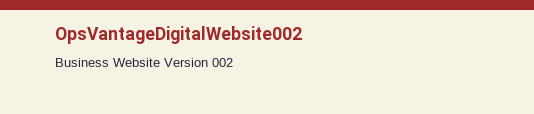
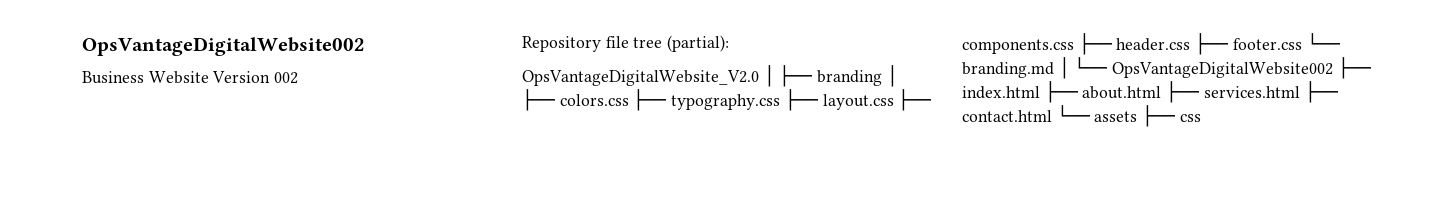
+ Repository file tree (partial):
+ OpsVantageDigitalWebsite_V2.0 │ ├── branding │ ├── colors.css ├── typography.css ├── layout.css ├── components.css ├── header.css ├── footer.css └── branding.md │ └── OpsVantageDigitalWebsite002 ├── index.html ├── about.html ├── services.html ├── contact.html └── assets ├── css

